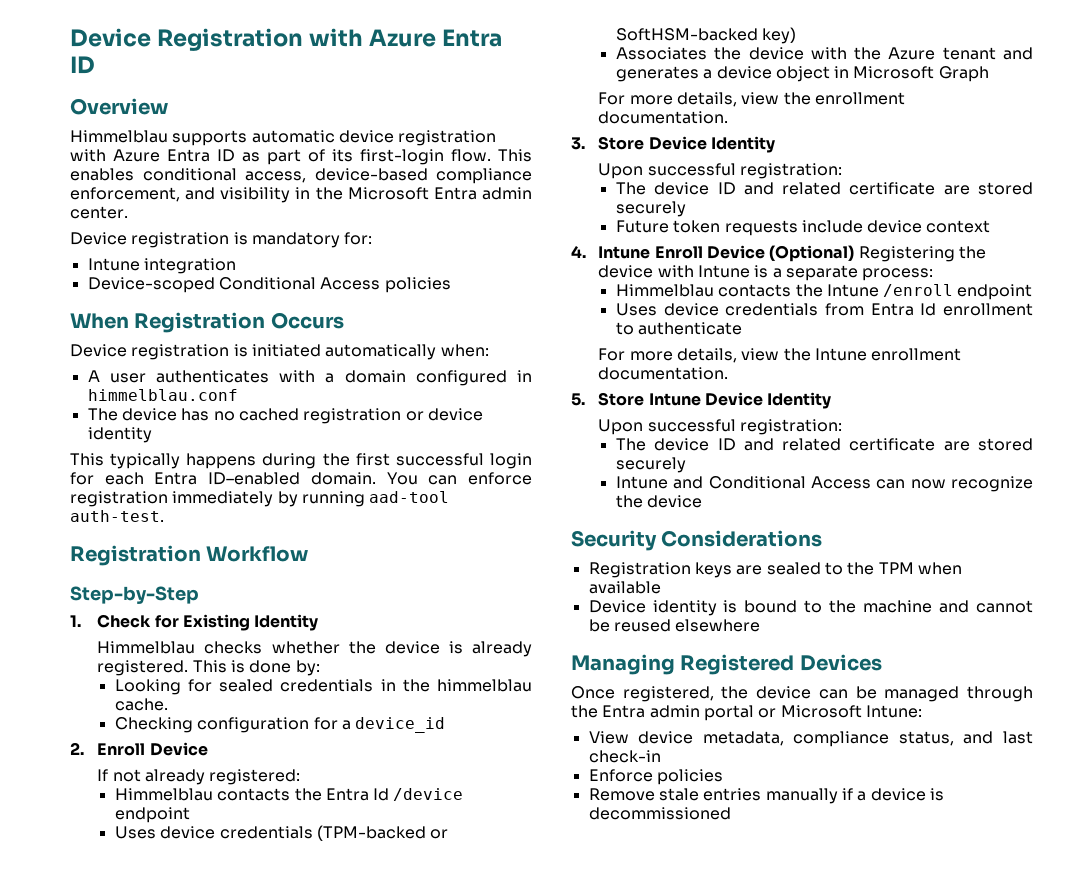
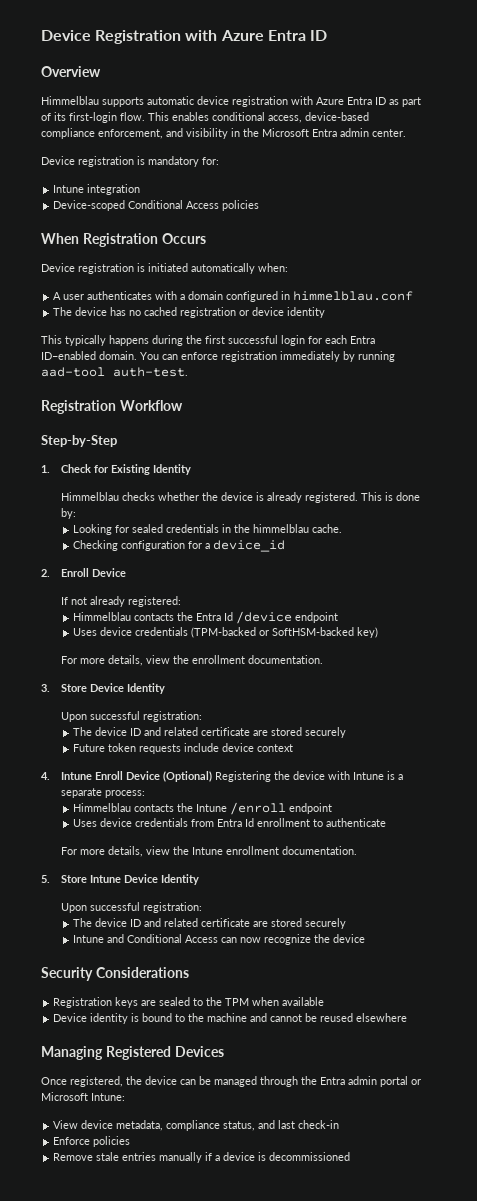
- Associates the device with the Azure tenant and generates a device object in Microsoft Graph

